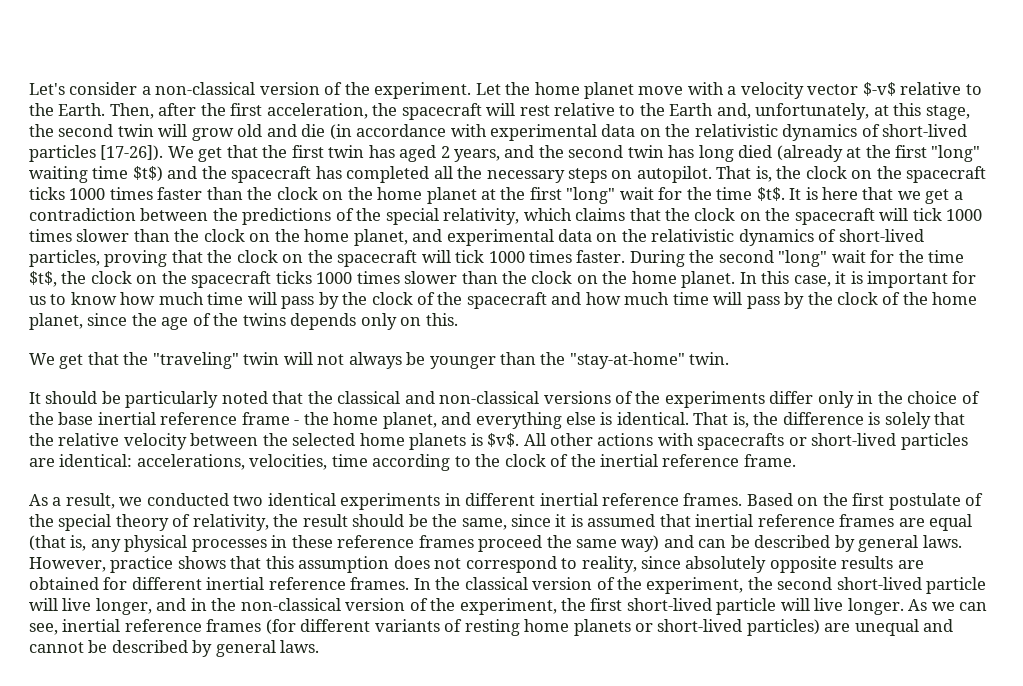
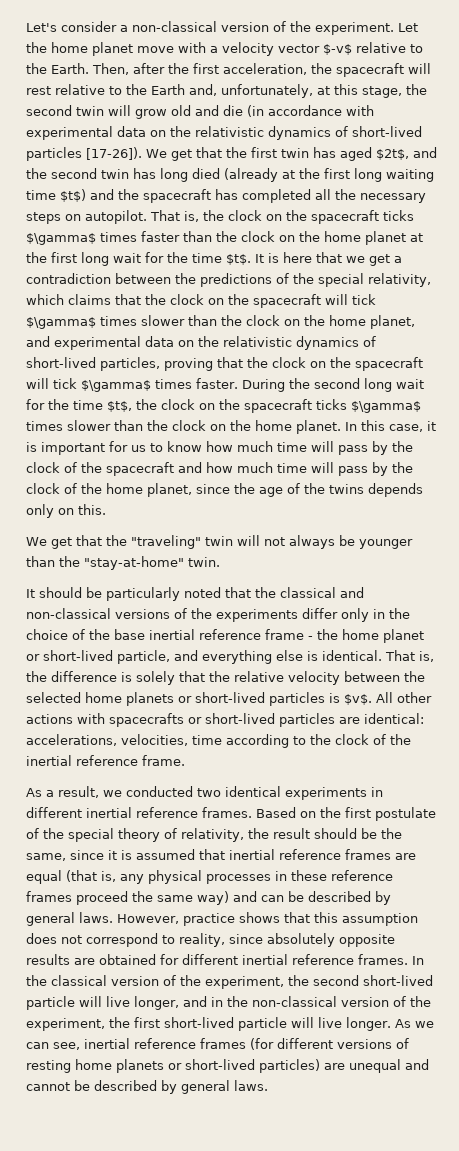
- We get that the first twin has aged 2 years, and the second twin has long died (already at the first "long" waiting time $t$) and the spacecraft has completed all the necessary steps on autopilot.
+ We get that the first twin has aged $2t$, and the second twin has long died (already at the first long waiting time $t$) and the spacecraft has completed all the necessary steps on autopilot.
- That is, the clock on the spacecraft ticks 1000 times faster than the clock on the home planet at the first "long" wait for the time $t$.
+ That is, the clock on the spacecraft ticks $\gamma$ times faster than the clock on the home planet at the first long wait for the time $t$.
- It is here that we get a contradiction between the predictions of the special relativity, which claims that the clock on the spacecraft will tick 1000 times slower than the clock on the home planet, and experimental data on the relativistic dynamics of short-lived particles, proving that the clock on the spacecraft will tick 1000 times faster.
+ It is here that we get a contradiction between the predictions of the special relativity, which claims that the clock on the spacecraft will tick $\gamma$ times slower than the clock on the home planet, and experimental data on the relativistic dynamics of short-lived particles, proving that the clock on the spacecraft will tick $\gamma$ times faster.
- During the second "long" wait for the time $t$, the clock on the spacecraft ticks 1000 times slower than the clock on the home planet.
+ During the second long wait for the time $t$, the clock on the spacecraft ticks $\gamma$ times slower than the clock on the home planet.
- It should be particularly noted that the classical and non-classical versions of the experiments differ only in the choice of the base inertial reference frame - the home planet, and everything else is identical.
+ It should be particularly noted that the classical and non-classical versions of the experiments differ only in the choice of the base inertial reference frame - the home planet or short-lived particle, and everything else is identical.
- That is, the difference is solely that the relative velocity between the selected home planets is $v$.
+ That is, the difference is solely that the relative velocity between the selected home planets or short-lived particles is $v$.
- As we can see, inertial reference frames (for different variants of resting home planets or short-lived particles) are unequal and cannot be described by general laws.
+ As we can see, inertial reference frames (for different versions of resting home planets or short-lived particles) are unequal and cannot be described by general laws.

